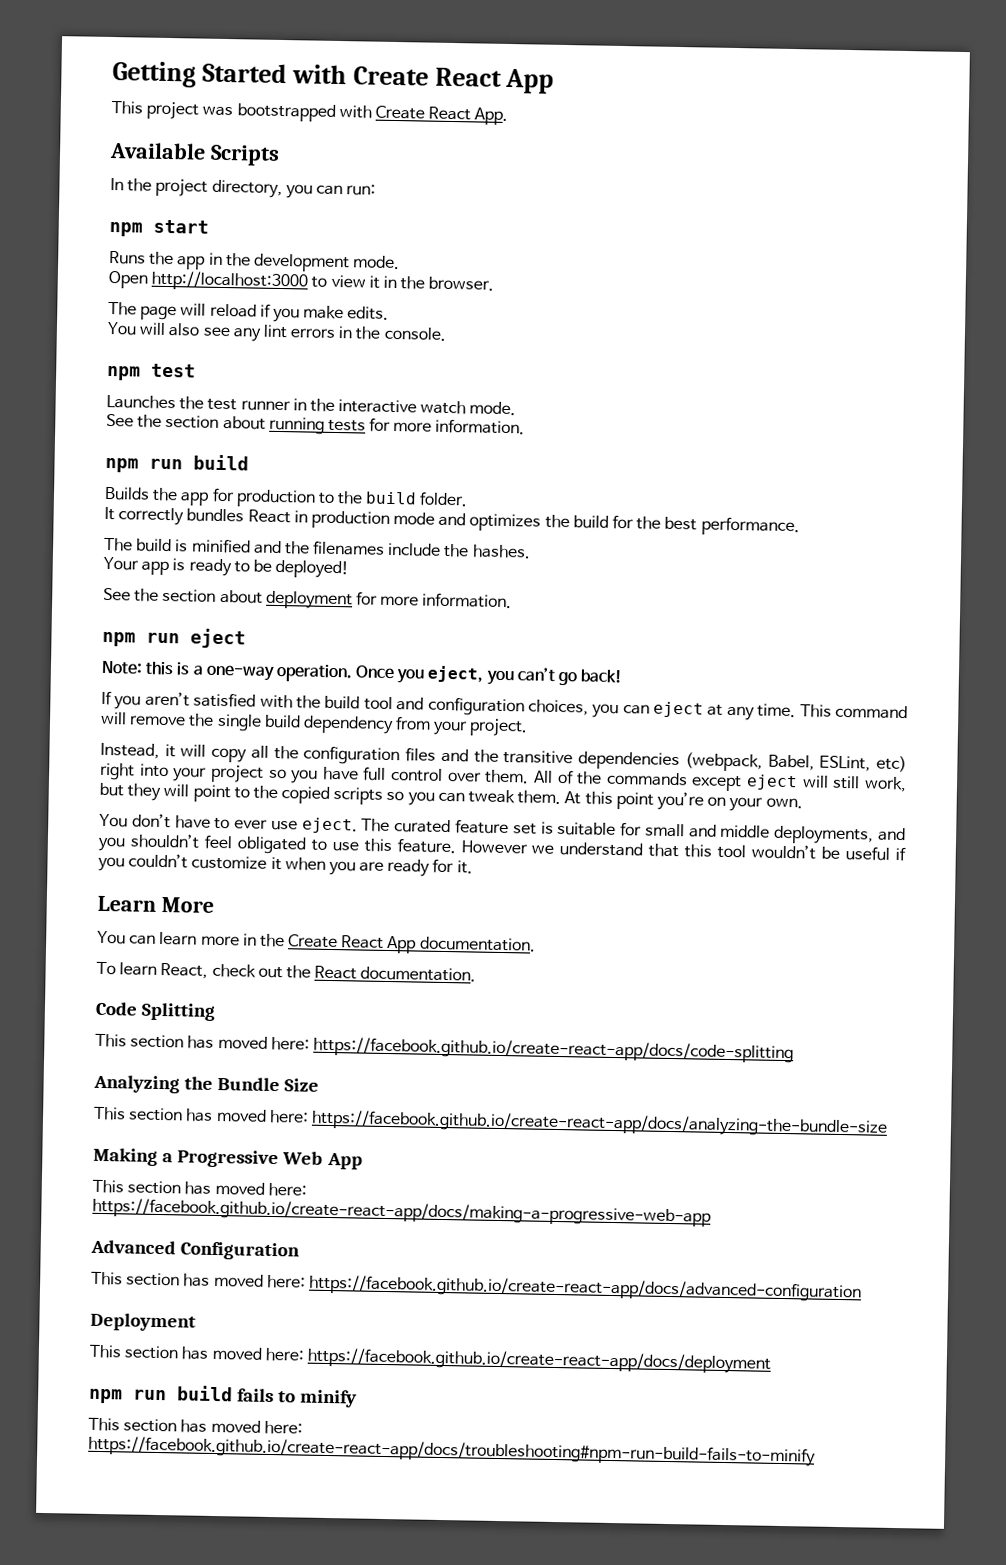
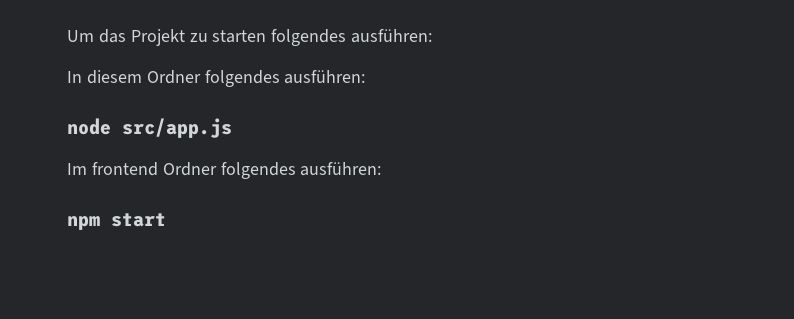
- Getting Started with Create React App
- This project was bootstrapped with Create React App.
- Available Scripts
- In the project directory, you can run:
+ Um das Projekt zu starten folgendes ausführen:
+ In diesem Ordner folgendes ausführen:
+ node src/app.js
+ Im frontend Ordner folgendes ausführen:
  npm start
- Runs the app in the development mode.
- Open http://localhost:3000 to view it in the browser.
- The page will reload if you make edits.
- You will also see any lint errors in the console.
- npm test
- Launches the test runner in the interactive watch mode.
- See the section about running tests for more information.
- npm run build
- Builds the app for production to the build folder.
- It correctly bundles React in production mode and optimizes the build for the best performance.
- The build is minified and the filenames include the hashes.
- Your app is ready to be deployed!
- See the section about deployment for more information.
- npm run eject
- Note: this is a one-way operation. Once you eject, you can’t go back!
- If you aren’t satisfied with the build tool and configuration choices, you can eject at any time. This command will remove the single build dependency from your project.
- Instead, it will copy all the configuration files and the transitive dependencies (webpack, Babel, ESLint, etc) right into your project so you have full control over them. All of the commands except eject will still work, but they will point to the copied scripts so you can tweak them. At this point you’re on your own.
- You don’t have to ever use eject. The curated feature set is suitable for small and middle deployments, and you shouldn’t feel obligated to use this feature. However we understand that this tool wouldn’t be useful if you couldn’t customize it when you are ready for it.
- Learn More
- You can learn more in the Create React App documentation.
- To learn React, check out the React documentation.
- Code Splitting
- This section has moved here: https://facebook.github.io/create-react-app/docs/code-splitting
- Analyzing the Bundle Size
- This section has moved here: https://facebook.github.io/create-react-app/docs/analyzing-the-bundle-size
- Making a Progressive Web App
- This section has moved here: https://facebook.github.io/create-react-app/docs/making-a-progressive-web-app
- Advanced Configuration
- This section has moved here: https://facebook.github.io/create-react-app/docs/advanced-configuration
- Deployment
- This section has moved here: https://facebook.github.io/create-react-app/docs/deployment
- npm run build fails to minify
- This section has moved here: https://facebook.github.io/create-react-app/docs/troubleshooting#npm-run-build-fails-to-minify

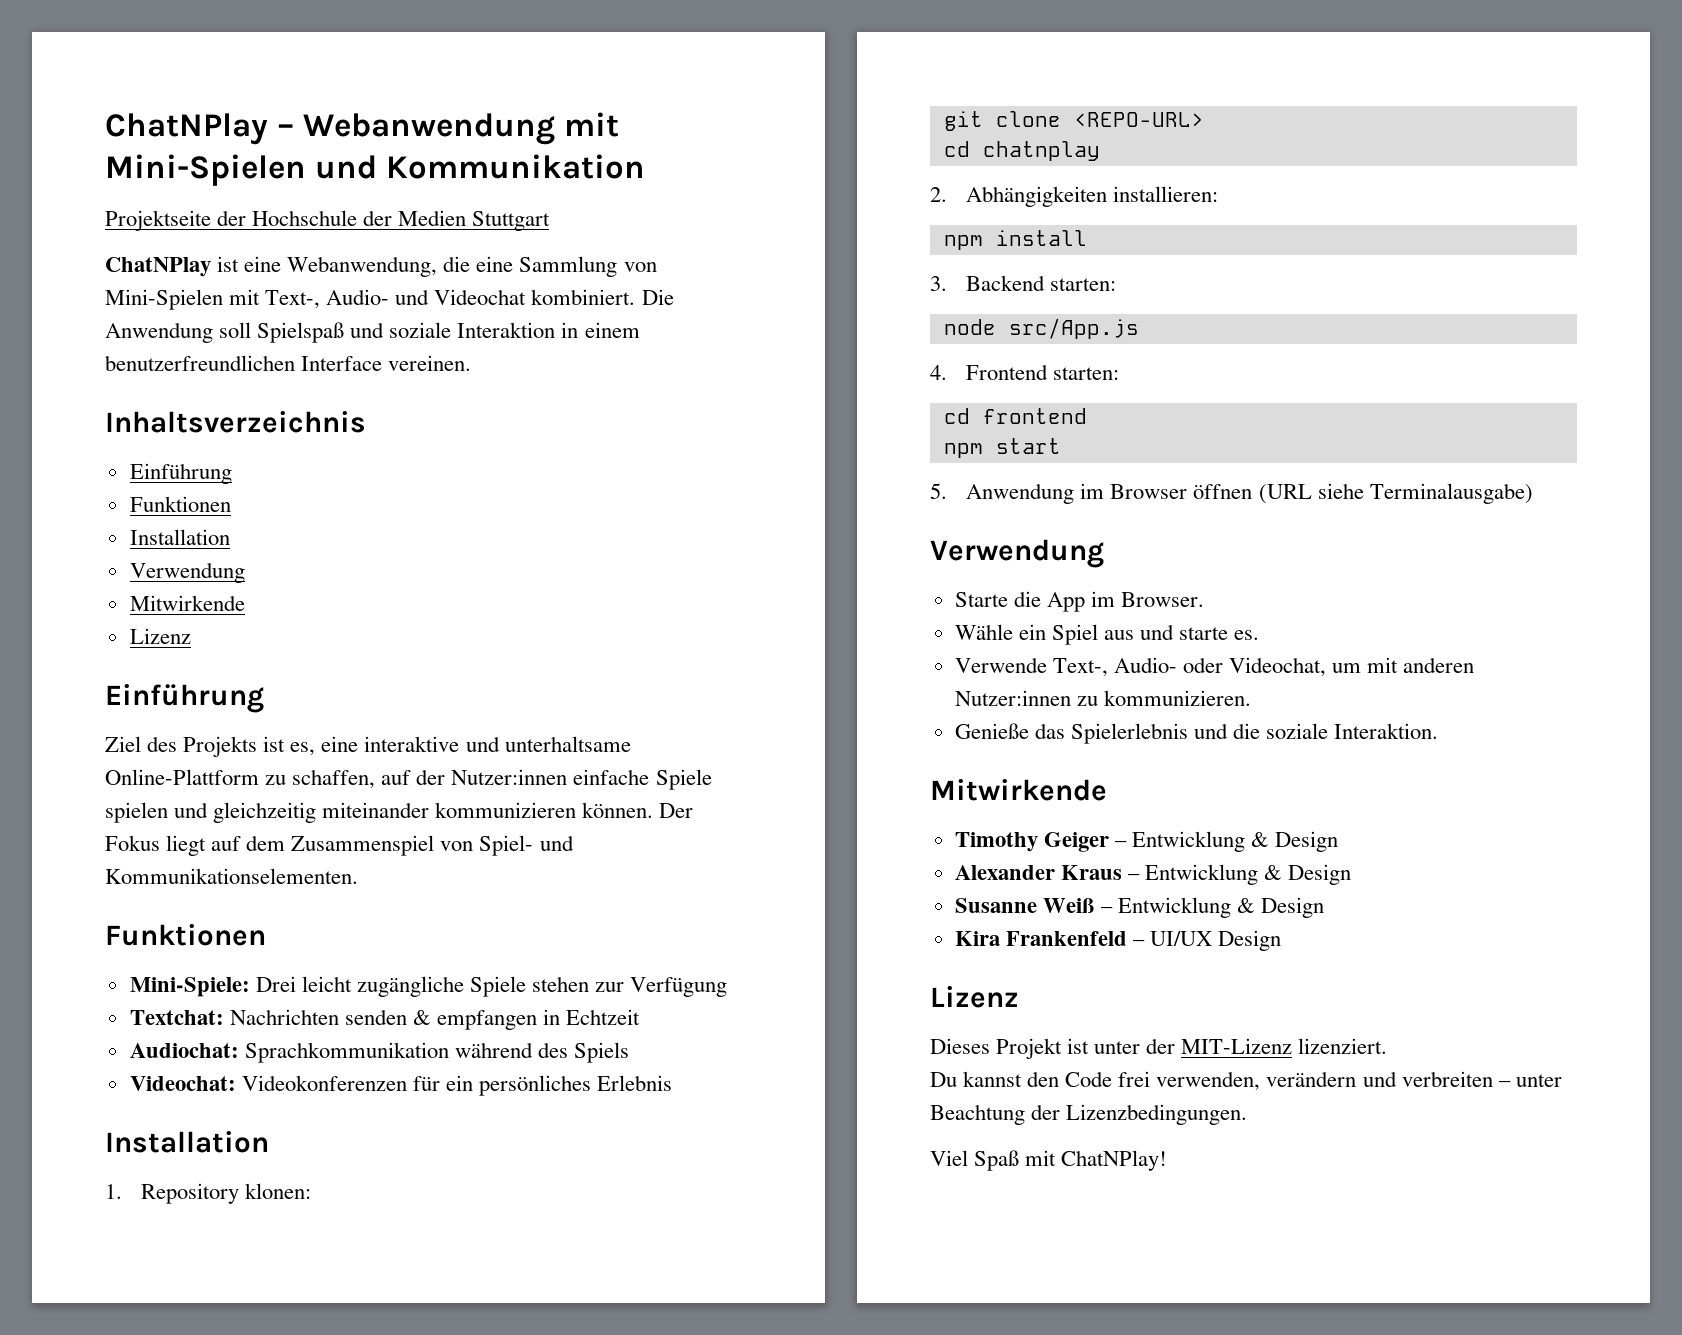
- Um das Projekt zu starten folgendes ausführen:
- In diesem Ordner folgendes ausführen:
- node src/app.js
- Im frontend Ordner folgendes ausführen:
+ ChatNPlay – Webanwendung mit Mini-Spielen und Kommunikation
+ Projektseite der Hochschule der Medien Stuttgart
+ ChatNPlay ist eine Webanwendung, die eine Sammlung von Mini-Spielen mit Text-, Audio- und Videochat kombiniert. Die Anwendung soll Spielspaß und soziale Interaktion in einem benutzerfreundlichen Interface vereinen.
+ Inhaltsverzeichnis
+ Einführung
+ Funktionen
+ Installation
+ Verwendung
+ Mitwirkende
+ Lizenz
+ Einführung
+ Ziel des Projekts ist es, eine interaktive und unterhaltsame Online-Plattform zu schaffen, auf der Nutzer:innen einfache Spiele spielen und gleichzeitig miteinander kommunizieren können. Der Fokus liegt auf dem Zusammenspiel von Spiel- und Kommunikationselementen.
+ Funktionen
+ Mini-Spiele: Drei leicht zugängliche Spiele stehen zur Verfügung
+ Textchat: Nachrichten senden & empfangen in Echtzeit
+ Audiochat: Sprachkommunikation während des Spiels
+ Videochat: Videokonferenzen für ein persönliches Erlebnis
+ Installation
+ 1. Repository klonen:
+ git clone <REPO-URL>
+ cd chatnplay
+ 2. Abhängigkeiten installieren:
+ npm install
+ 3. Backend starten:
+ node src/App.js
+ 4. Frontend starten:
+ cd frontend
  npm start
+ 5. Anwendung im Browser öffnen (URL siehe Terminalausgabe)
+ Verwendung
+ Starte die App im Browser.
+ Wähle ein Spiel aus und starte es.
+ Verwende Text-, Audio- oder Videochat, um mit anderen Nutzer:innen zu kommunizieren.
+ Genieße das Spielerlebnis und die soziale Interaktion.
+ Mitwirkende
+ Timothy Geiger – Entwicklung & Design
+ Alexander Kraus – Entwicklung & Design
+ Susanne Weiß – Entwicklung & Design
+ Kira Frankenfeld – UI/UX Design
+ Lizenz
+ Dieses Projekt ist unter der MIT-Lizenz lizenziert.
+ Du kannst den Code frei verwenden, verändern und verbreiten – unter Beachtung der Lizenzbedingungen.
+ Viel Spaß mit ChatNPlay!

